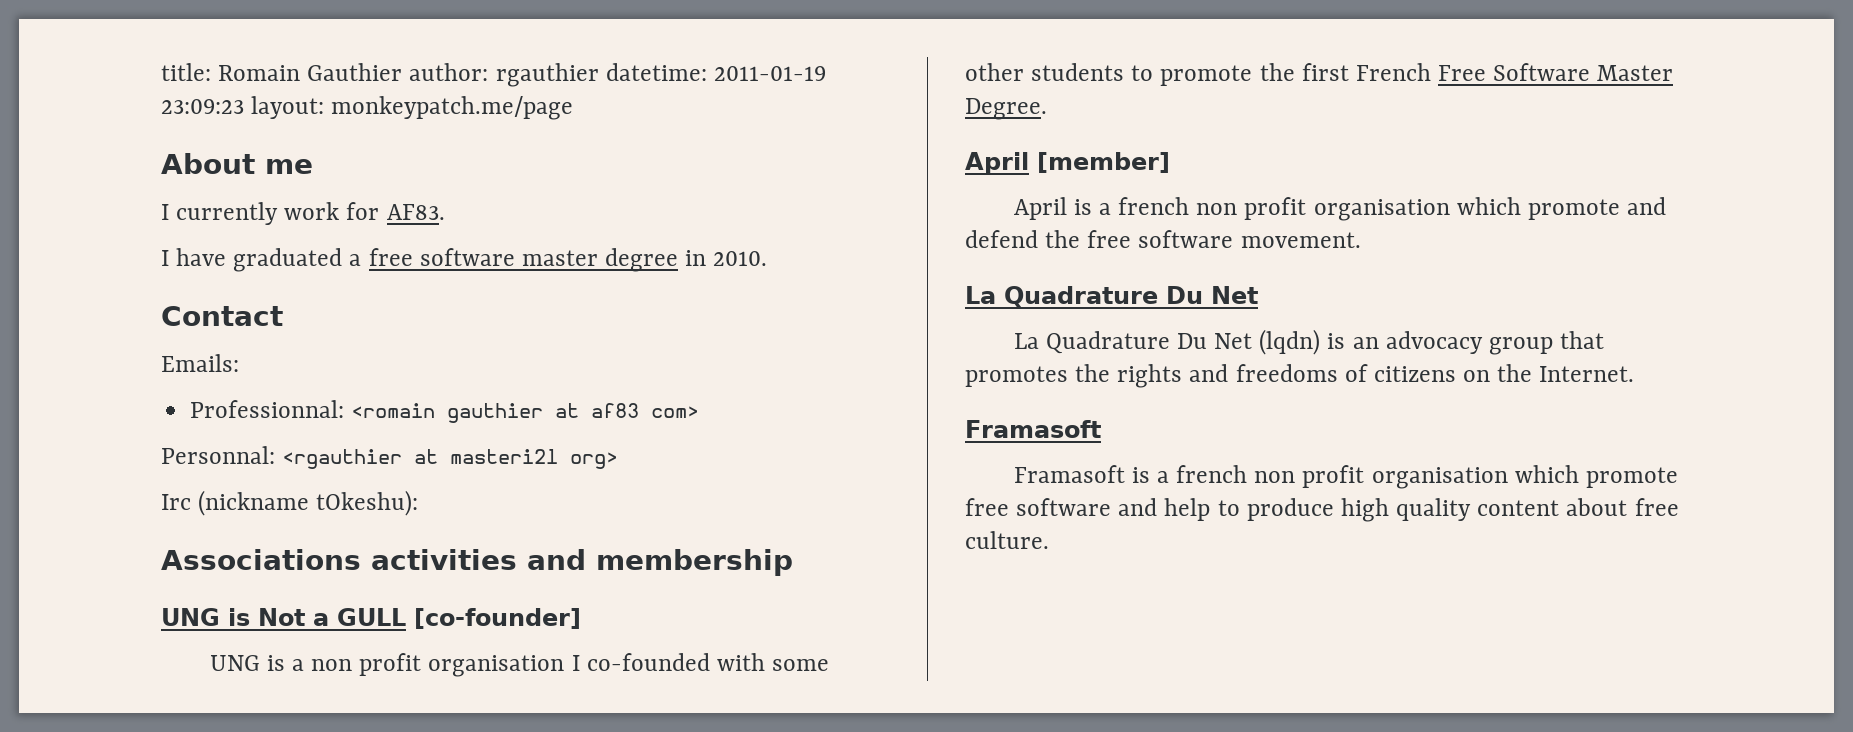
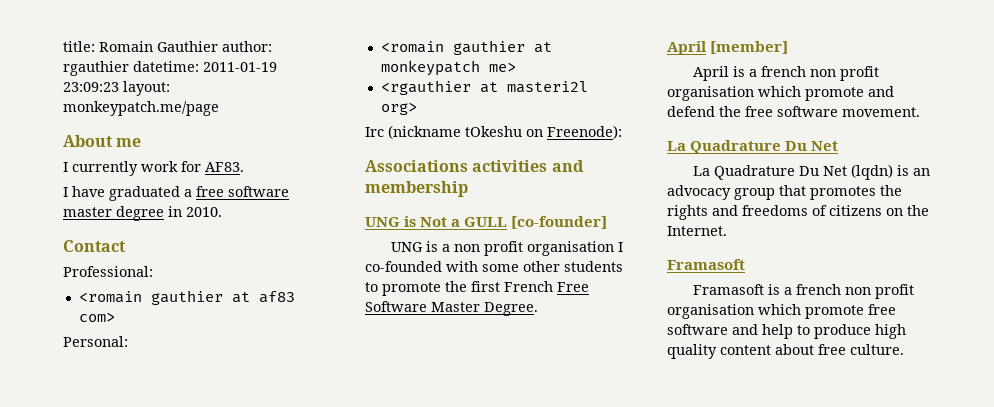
- Emails:
- Professionnal: <romain gauthier at af83 com>
+ Professional:
+ <romain gauthier at af83 com>
- Personnal: <rgauthier at masteri2l org>
+ Personal:
+ <romain gauthier at monkeypatch me>
+ <rgauthier at masteri2l org>
- Irc (nickname tOkeshu):
+ Irc (nickname tOkeshu on Freenode):

